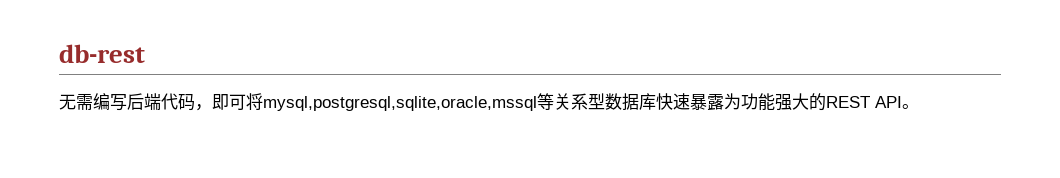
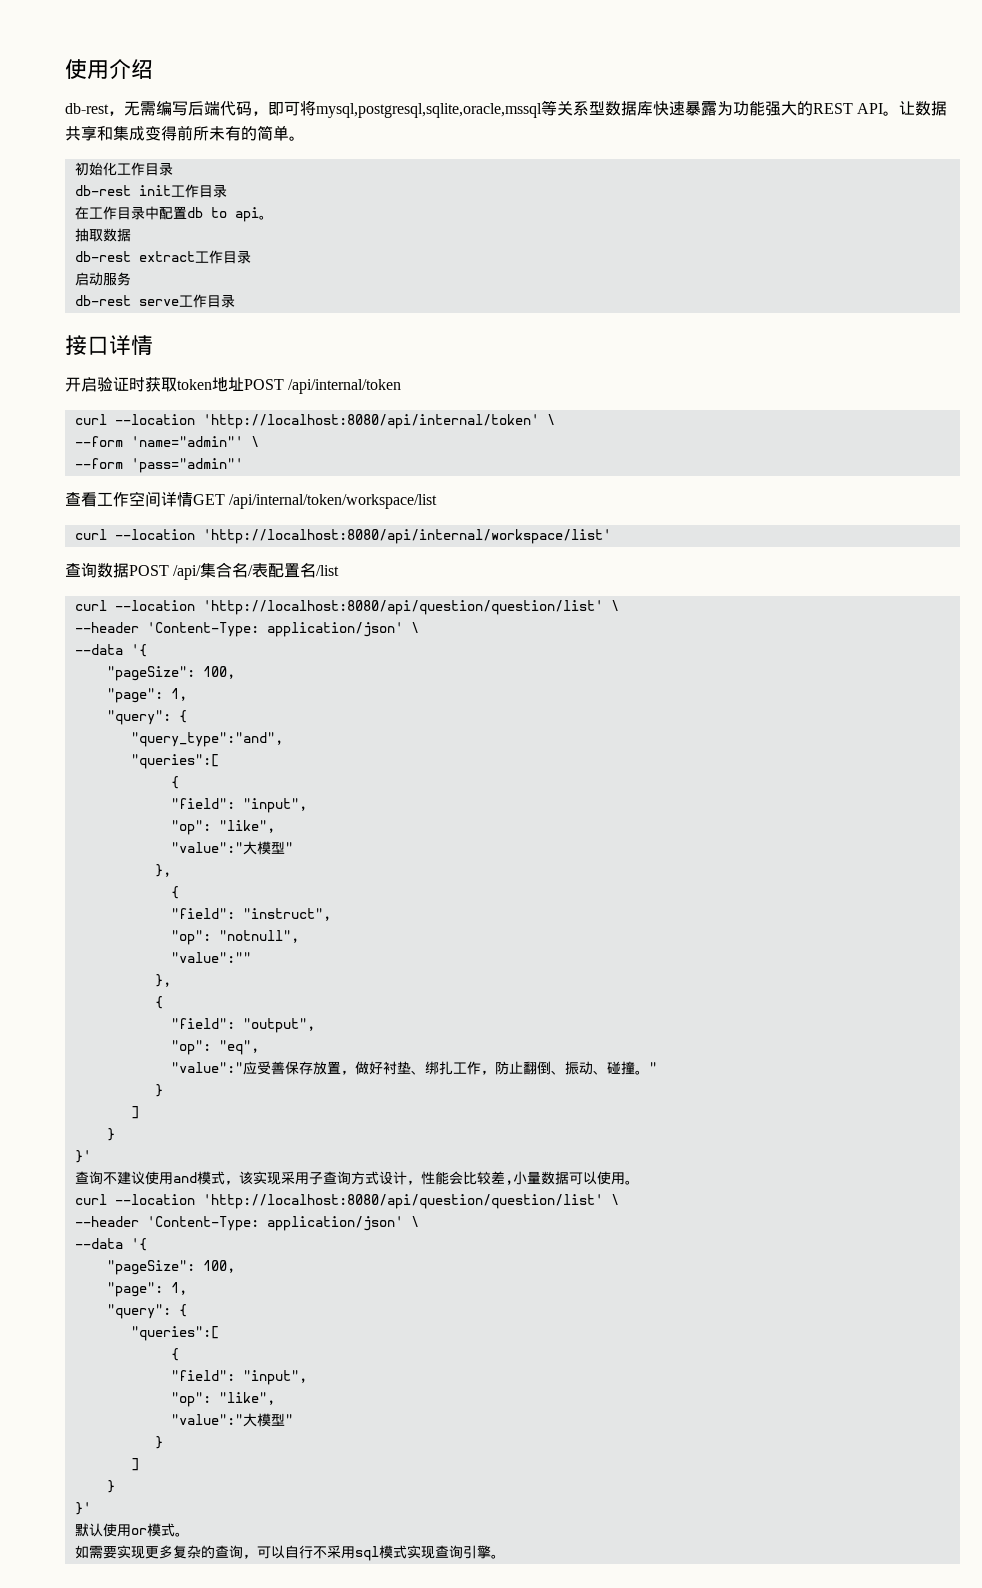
- db-rest
- 无需编写后端代码，即可将mysql,postgresql,sqlite,oracle,mssql等关系型数据库快速暴露为功能强大的REST API。
+ 使用介绍
+ db-rest，无需编写后端代码，即可将mysql,postgresql,sqlite,oracle,mssql等关系型数据库快速暴露为功能强大的REST API。
+ 让数据共享和集成变得前所未有的简单。
+ 初始化工作目录
+ db-rest init工作目录
+ 在工作目录中配置db to api。
+ 抽取数据
+ db-rest extract工作目录
+ 启动服务
+ db-rest serve工作目录
+ 接口详情
+ 开启验证时获取token地址POST /api/internal/token
+ curl --location 'http://localhost:8080/api/internal/token' \
+ --form 'name="admin"' \
+ --form 'pass="admin"'
+ 查看工作空间详情GET /api/internal/token/workspace/list
+ curl --location 'http://localhost:8080/api/internal/workspace/list'
+ 查询数据POST /api/集合名/表配置名/list
+ curl --location 'http://localhost:8080/api/question/question/list' \
+ --header 'Content-Type: application/json' \
+ --data '{
+ "pageSize": 100,
+ "page": 1,
+ "query": {
+ "query_type":"and",
+ "queries":[
+ {
+ "field": "input",
+ "op": "like",
+ "value":"大模型"
+ },
+ {
+ "field": "instruct",
+ "op": "notnull",
+ "value":""
+ },
+ {
+ "field": "output",
+ "op": "eq",
+ "value":"应受善保存放置，做好衬垫、绑扎工作，防止翻倒、振动、碰撞。"
+ }
+ ]
+ }
+ }'
+ 查询不建议使用and模式，该实现采用子查询方式设计，性能会比较差,小量数据可以使用。
+ curl --location 'http://localhost:8080/api/question/question/list' \
+ --header 'Content-Type: application/json' \
+ --data '{
+ "pageSize": 100,
+ "page": 1,
+ "query": {
+ "queries":[
+ {
+ "field": "input",
+ "op": "like",
+ "value":"大模型"
+ }
+ ]
+ }
+ }'
+ 默认使用or模式。
+ 如需要实现更多复杂的查询，可以自行不采用sql模式实现查询引擎。

